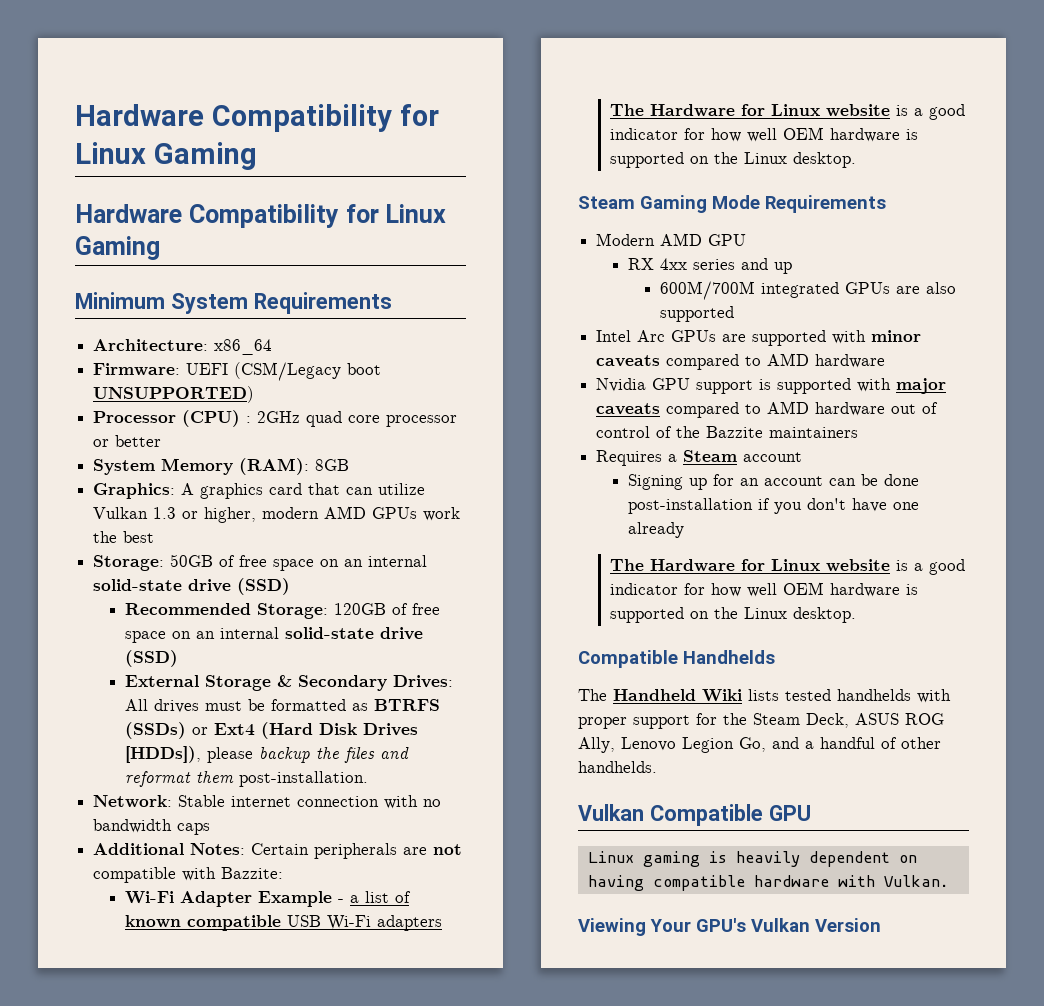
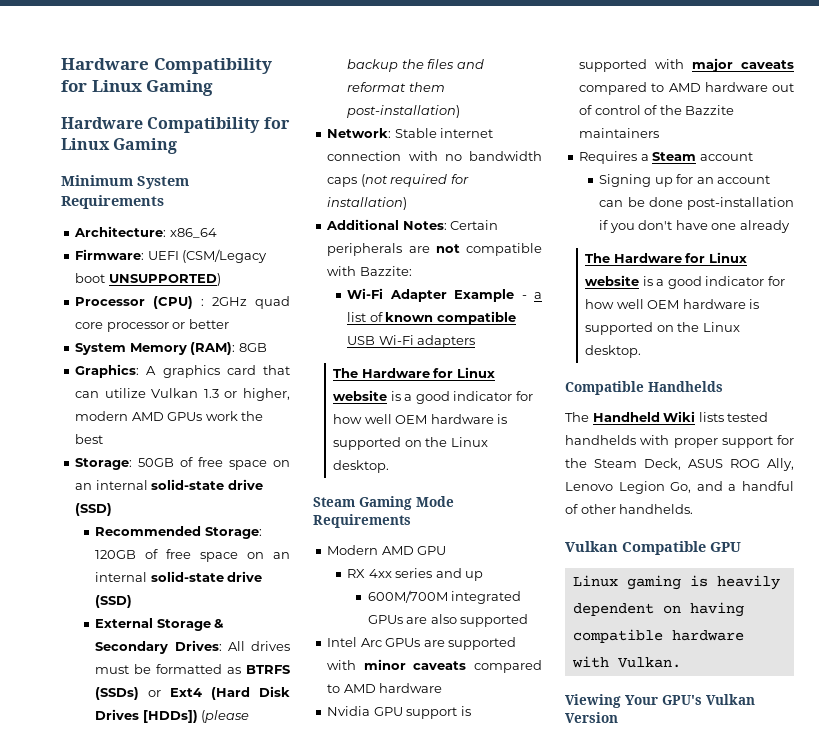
- External Storage & Secondary Drives: All drives must be formatted as BTRFS (SSDs) or Ext4 (Hard Disk Drives [HDDs]), please backup the files and reformat them post-installation.
+ External Storage & Secondary Drives: All drives must be formatted as BTRFS (SSDs) or Ext4 (Hard Disk Drives [HDDs]) (please backup the files and reformat them post-installation)
- Network: Stable internet connection with no bandwidth caps
+ Network: Stable internet connection with no bandwidth caps (not required for installation)

